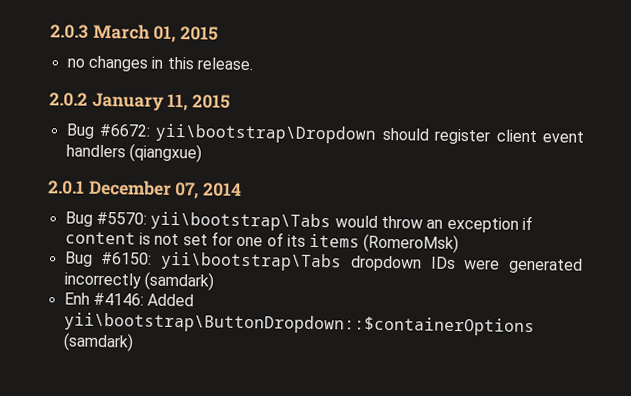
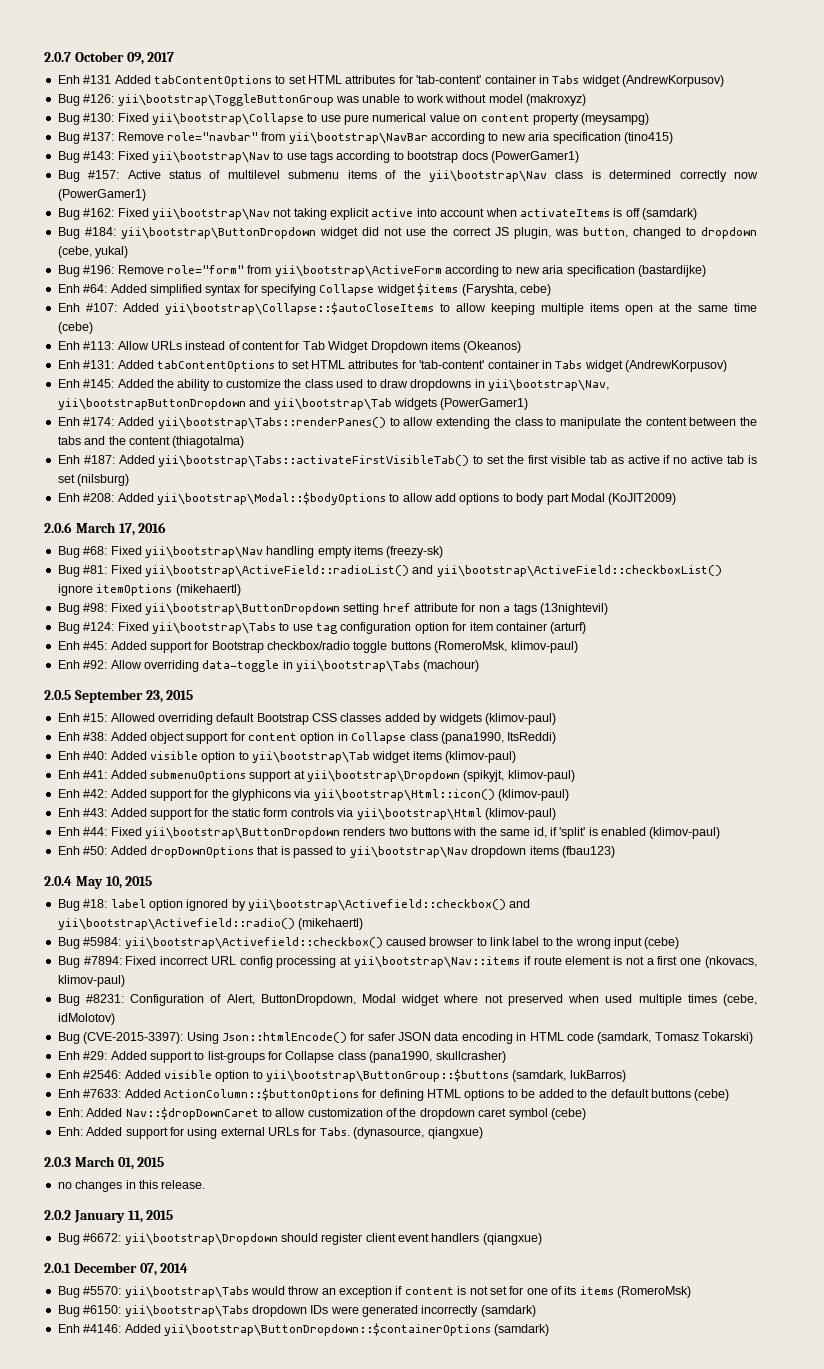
+ 2.0.7 October 09, 2017
+ Enh #131 Added tabContentOptions to set HTML attributes for 'tab-content' container in Tabs widget (AndrewKorpusov)
+ Bug #126: yii\bootstrap\ToggleButtonGroup was unable to work without model (makroxyz)
+ Bug #130: Fixed yii\bootstrap\Collapse to use pure numerical value on content property (meysampg)
+ Bug #137: Remove role="navbar" from yii\bootstrap\NavBar according to new aria specification (tino415)
+ Bug #143: Fixed yii\bootstrap\Nav to use tags according to bootstrap docs (PowerGamer1)
+ Bug #157: Active status of multilevel submenu items of the yii\bootstrap\Nav class is determined correctly now (PowerGamer1)
+ Bug #162: Fixed yii\bootstrap\Nav not taking explicit active into account when activateItems is off (samdark)
+ Bug #184: yii\bootstrap\ButtonDropdown widget did not use the correct JS plugin, was button, changed to dropdown (cebe, yukal)
+ Bug #196: Remove role="form" from yii\bootstrap\ActiveForm according to new aria specification (bastardijke)
+ Enh #64: Added simplified syntax for specifying Collapse widget $items (Faryshta, cebe)
+ Enh #107: Added yii\bootstrap\Collapse::$autoCloseItems to allow keeping multiple items open at the same time (cebe)
+ Enh #113: Allow URLs instead of content for Tab Widget Dropdown items (Okeanos)
+ Enh #131: Added tabContentOptions to set HTML attributes for 'tab-content' container in Tabs widget (AndrewKorpusov)
+ Enh #145: Added the ability to customize the class used to draw dropdowns in yii\bootstrap\Nav, yii\bootstrapButtonDropdown and yii\bootstrap\Tab widgets (PowerGamer1)
+ Enh #174: Added yii\bootstrap\Tabs::renderPanes() to allow extending the class to manipulate the content between the tabs and the content (thiagotalma)
+ Enh #187: Added yii\bootstrap\Tabs::activateFirstVisibleTab() to set the first visible tab as active if no active tab is set (nilsburg)
+ Enh #208: Added yii\bootstrap\Modal::$bodyOptions to allow add options to body part Modal (KoJIT2009)
+ 2.0.6 March 17, 2016
+ Bug #68: Fixed yii\bootstrap\Nav handling empty items (freezy-sk)
+ Bug #81: Fixed yii\bootstrap\ActiveField::radioList() and yii\bootstrap\ActiveField::checkboxList() ignore itemOptions (mikehaertl)
+ Bug #98: Fixed yii\bootstrap\ButtonDropdown setting href attribute for non a tags (13nightevil)
+ Bug #124: Fixed yii\bootstrap\Tabs to use tag configuration option for item container (arturf)
+ Enh #45: Added support for Bootstrap checkbox/radio toggle buttons (RomeroMsk, klimov-paul)
+ Enh #92: Allow overriding data-toggle in yii\bootstrap\Tabs (machour)
+ 2.0.5 September 23, 2015
+ Enh #15: Allowed overriding default Bootstrap CSS classes added by widgets (klimov-paul)
+ Enh #38: Added object support for content option in Collapse class (pana1990, ItsReddi)
+ Enh #40: Added visible option to yii\bootstrap\Tab widget items (klimov-paul)
+ Enh #41: Added submenuOptions support at yii\bootstrap\Dropdown (spikyjt, klimov-paul)
+ Enh #42: Added support for the glyphicons via yii\bootstrap\Html::icon() (klimov-paul)
+ Enh #43: Added support for the static form controls via yii\bootstrap\Html (klimov-paul)
+ Enh #44: Fixed yii\bootstrap\ButtonDropdown renders two buttons with the same id, if 'split' is enabled (klimov-paul)
+ Enh #50: Added dropDownOptions that is passed to yii\bootstrap\Nav dropdown items (fbau123)
+ 2.0.4 May 10, 2015
+ Bug #18: label option ignored by yii\bootstrap\Activefield::checkbox() and yii\bootstrap\Activefield::radio() (mikehaertl)
+ Bug #5984: yii\bootstrap\Activefield::checkbox() caused browser to link label to the wrong input (cebe)
+ Bug #7894: Fixed incorrect URL config processing at yii\bootstrap\Nav::items if route element is not a first one (nkovacs, klimov-paul)
+ Bug #8231: Configuration of Alert, ButtonDropdown, Modal widget where not preserved when used multiple times (cebe, idMolotov)
+ Bug (CVE-2015-3397): Using Json::htmlEncode() for safer JSON data encoding in HTML code (samdark, Tomasz Tokarski)
+ Enh #29: Added support to list-groups for Collapse class (pana1990, skullcrasher)
+ Enh #2546: Added visible option to yii\bootstrap\ButtonGroup::$buttons (samdark, lukBarros)
+ Enh #7633: Added ActionColumn::$buttonOptions for defining HTML options to be added to the default buttons (cebe)
+ Enh: Added Nav::$dropDownCaret to allow customization of the dropdown caret symbol (cebe)
+ Enh: Added support for using external URLs for Tabs. (dynasource, qiangxue)

